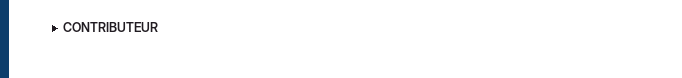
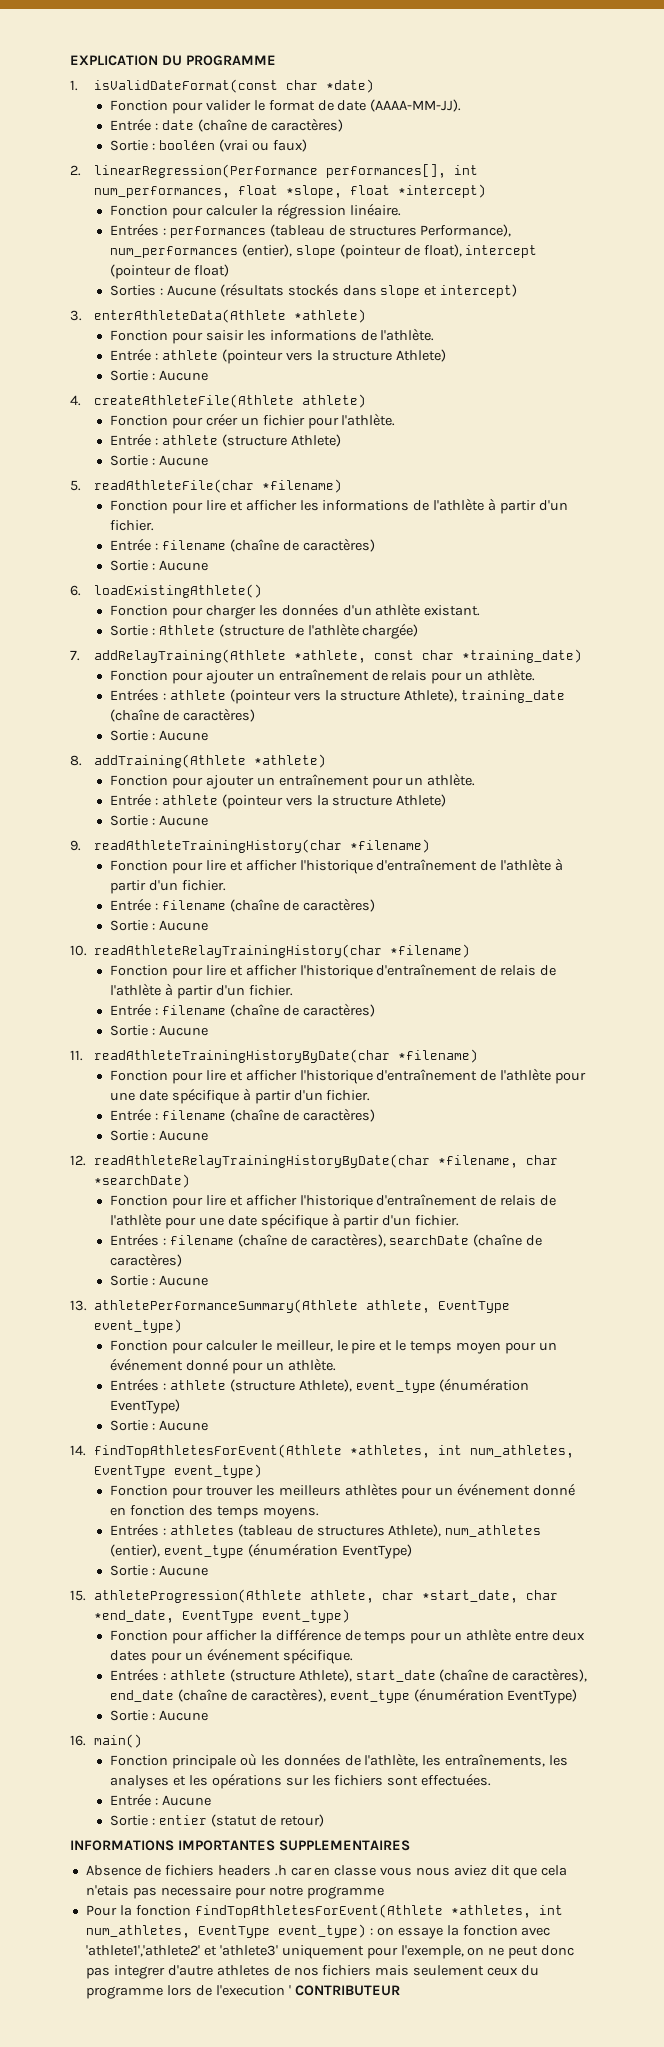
- CONTRIBUTEUR
+ EXPLICATION DU PROGRAMME
+ 1. isValidDateFormat(const char *date)
+ Fonction pour valider le format de date (AAAA-MM-JJ).
+ Entrée : date (chaîne de caractères)
+ Sortie : booléen (vrai ou faux)
+ 2. linearRegression(Performance performances[], int num_performances, float *slope, float *intercept)
+ Fonction pour calculer la régression linéaire.
+ Entrées : performances (tableau de structures Performance), num_performances (entier), slope (pointeur de float), intercept (pointeur de float)
+ Sorties : Aucune (résultats stockés dans slope et intercept)
+ 3. enterAthleteData(Athlete *athlete)
+ Fonction pour saisir les informations de l'athlète.
+ Entrée : athlete (pointeur vers la structure Athlete)
+ Sortie : Aucune
+ 4. createAthleteFile(Athlete athlete)
+ Fonction pour créer un fichier pour l'athlète.
+ Entrée : athlete (structure Athlete)
+ Sortie : Aucune
+ 5. readAthleteFile(char *filename)
+ Fonction pour lire et afficher les informations de l'athlète à partir d'un fichier.
+ Entrée : filename (chaîne de caractères)
+ Sortie : Aucune
+ 6. loadExistingAthlete()
+ Fonction pour charger les données d'un athlète existant.
+ Sortie : Athlete (structure de l'athlète chargée)
+ 7. addRelayTraining(Athlete *athlete, const char *training_date)
+ Fonction pour ajouter un entraînement de relais pour un athlète.
+ Entrées : athlete (pointeur vers la structure Athlete), training_date (chaîne de caractères)
+ Sortie : Aucune
+ 8. addTraining(Athlete *athlete)
+ Fonction pour ajouter un entraînement pour un athlète.
+ Entrée : athlete (pointeur vers la structure Athlete)
+ Sortie : Aucune
+ 9. readAthleteTrainingHistory(char *filename)
+ Fonction pour lire et afficher l'historique d'entraînement de l'athlète à partir d'un fichier.
+ Entrée : filename (chaîne de caractères)
+ Sortie : Aucune
+ 10. readAthleteRelayTrainingHistory(char *filename)
+ Fonction pour lire et afficher l'historique d'entraînement de relais de l'athlète à partir d'un fichier.
+ Entrée : filename (chaîne de caractères)
+ Sortie : Aucune
+ 11. readAthleteTrainingHistoryByDate(char *filename)
+ Fonction pour lire et afficher l'historique d'entraînement de l'athlète pour une date spécifique à partir d'un fichier.
+ Entrée : filename (chaîne de caractères)
+ Sortie : Aucune
+ 12. readAthleteRelayTrainingHistoryByDate(char *filename, char *searchDate)
+ Fonction pour lire et afficher l'historique d'entraînement de relais de l'athlète pour une date spécifique à partir d'un fichier.
+ Entrées : filename (chaîne de caractères), searchDate (chaîne de caractères)
+ Sortie : Aucune
+ 13. athletePerformanceSummary(Athlete athlete, EventType event_type)
+ Fonction pour calculer le meilleur, le pire et le temps moyen pour un événement donné pour un athlète.
+ Entrées : athlete (structure Athlete), event_type (énumération EventType)
+ Sortie : Aucune
+ 14. findTopAthletesForEvent(Athlete *athletes, int num_athletes, EventType event_type)
+ Fonction pour trouver les meilleurs athlètes pour un événement donné en fonction des temps moyens.
+ Entrées : athletes (tableau de structures Athlete), num_athletes (entier), event_type (énumération EventType)
+ Sortie : Aucune
+ 15. athleteProgression(Athlete athlete, char *start_date, char *end_date, EventType event_type)
+ Fonction pour afficher la différence de temps pour un athlète entre deux dates pour un événement spécifique.
+ Entrées : athlete (structure Athlete), start_date (chaîne de caractères), end_date (chaîne de caractères), event_type (énumération EventType)
+ Sortie : Aucune
+ 16. main()
+ Fonction principale où les données de l'athlète, les entraînements, les analyses et les opérations sur les fichiers sont effectuées.
+ Entrée : Aucune
+ Sortie : entier (statut de retour)
+ INFORMATIONS IMPORTANTES SUPPLEMENTAIRES
+ Absence de fichiers headers .h car en classe vous nous aviez dit que cela n'etais pas necessaire pour notre programme
+ Pour la fonction findTopAthletesForEvent(Athlete *athletes, int num_athletes, EventType event_type) : on essaye la fonction avec 'athlete1','athlete2' et 'athlete3' uniquement pour l'exemple, on ne peut donc pas integrer d'autre athletes de nos fichiers mais seulement ceux du programme lors de l'execution ' CONTRIBUTEUR

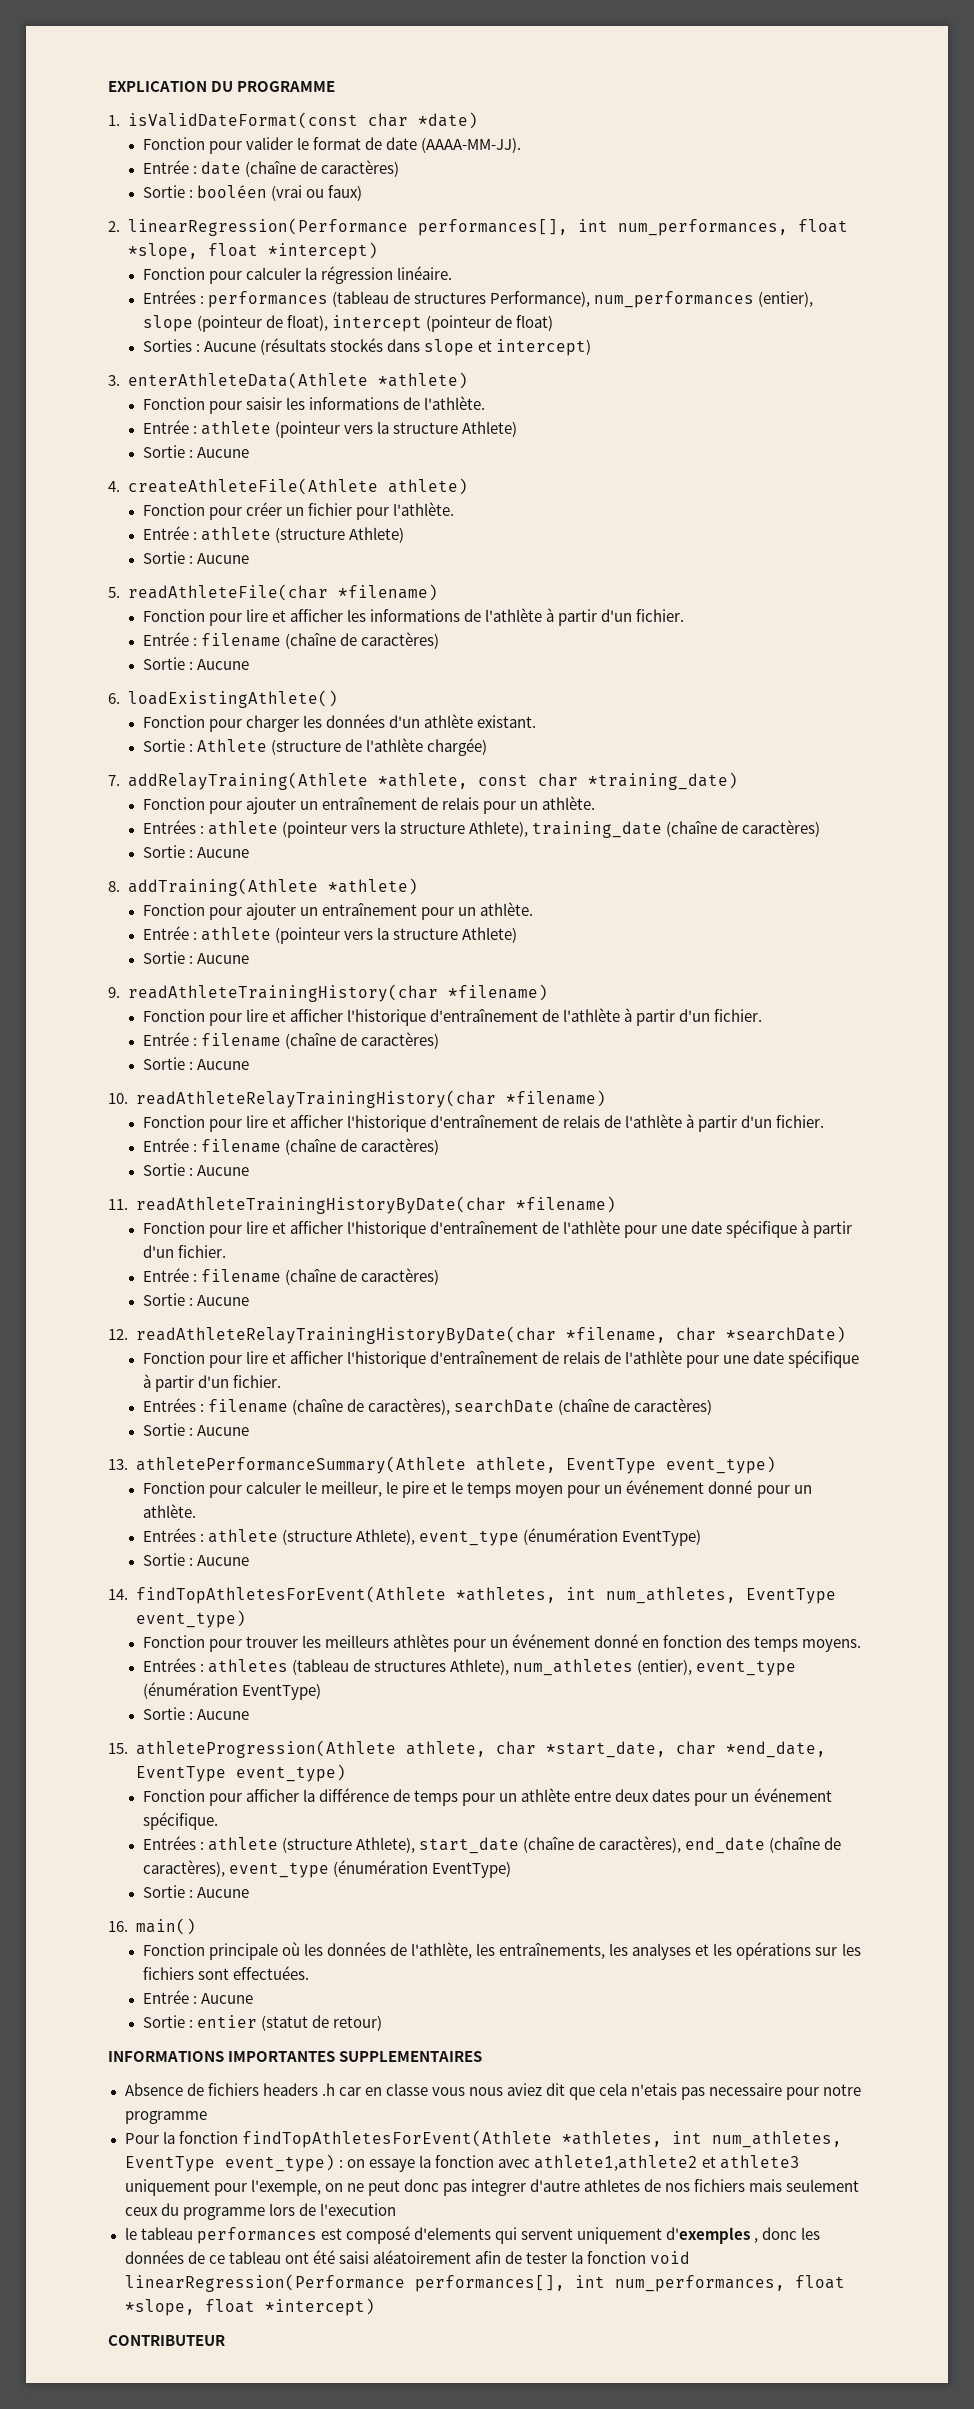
- Pour la fonction findTopAthletesForEvent(Athlete *athletes, int num_athletes, EventType event_type) : on essaye la fonction avec 'athlete1','athlete2' et 'athlete3' uniquement pour l'exemple, on ne peut donc pas integrer d'autre athletes de nos fichiers mais seulement ceux du programme lors de l'execution ' CONTRIBUTEUR
+ Pour la fonction findTopAthletesForEvent(Athlete *athletes, int num_athletes, EventType event_type) : on essaye la fonction avec athlete1,athlete2 et athlete3 uniquement pour l'exemple, on ne peut donc pas integrer d'autre athletes de nos fichiers mais seulement ceux du programme lors de l'execution
+ le tableau performances est composé d'elements qui servent uniquement d'exemples , donc les données de ce tableau ont été saisi aléatoirement afin de tester la fonction void linearRegression(Performance performances[], int num_performances, float *slope, float *intercept)
+ CONTRIBUTEUR

